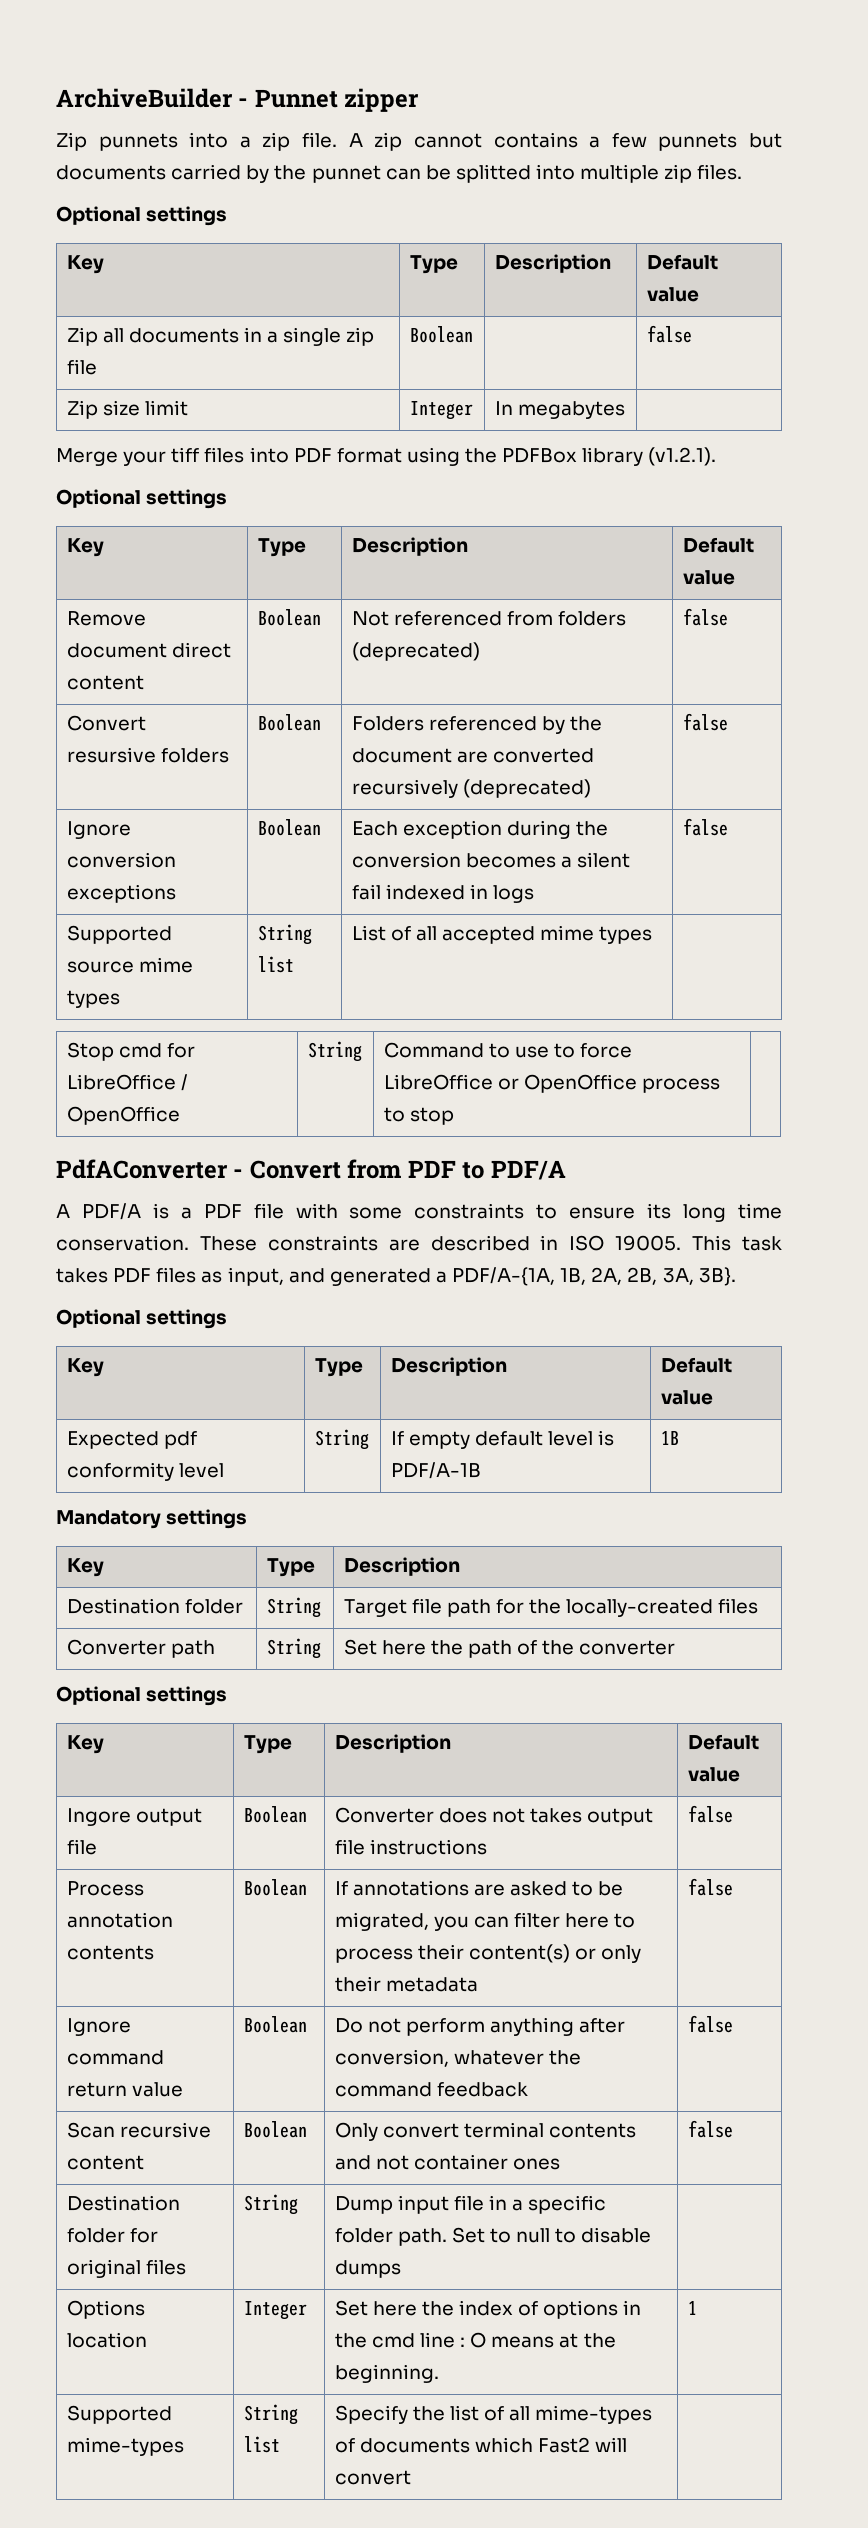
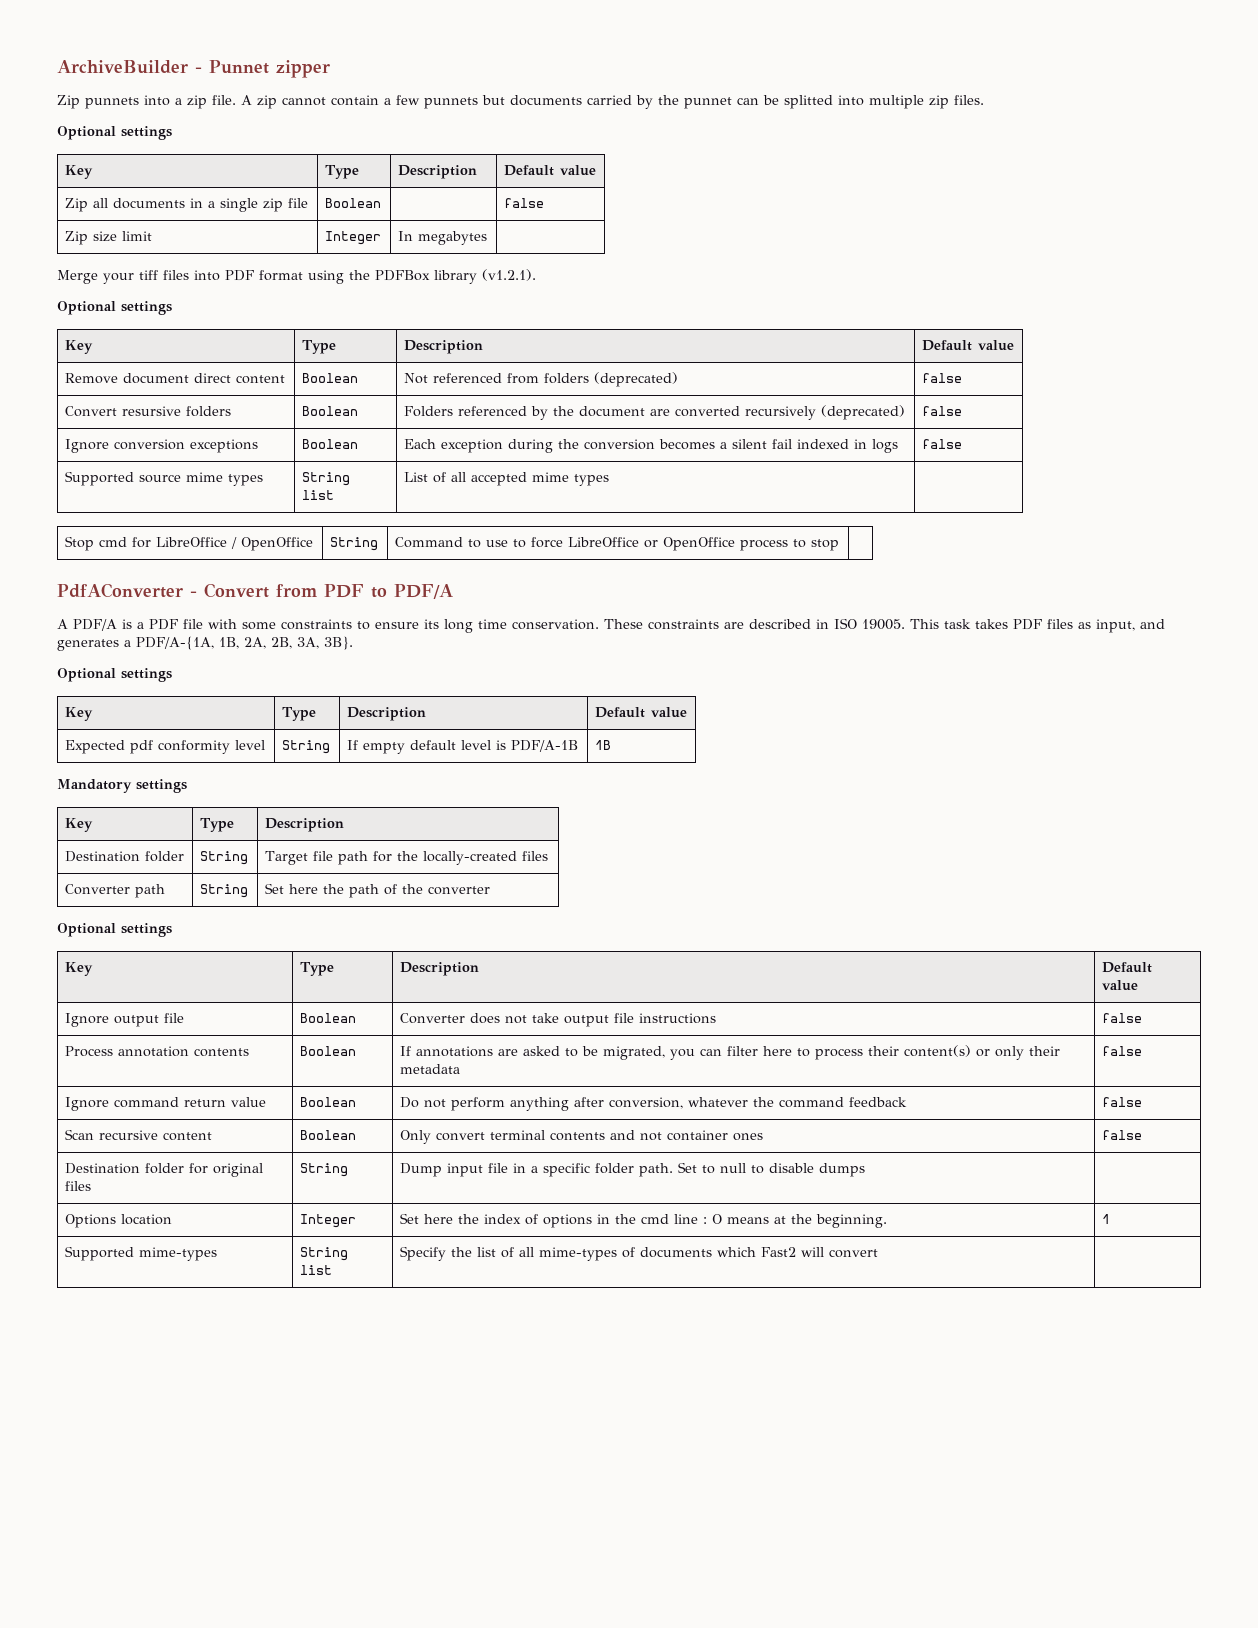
- A zip cannot contains a few punnets but documents carried by the punnet can be splitted into multiple zip files.
+ A zip cannot contain a few punnets but documents carried by the punnet can be splitted into multiple zip files.
- This task takes PDF files as input, and generated a PDF/A-{1A, 1B, 2A, 2B, 3A, 3B}.
+ This task takes PDF files as input, and generates a PDF/A-{1A, 1B, 2A, 2B, 3A, 3B}.
- Ingore output file | Boolean | Converter does not takes output file instructions | false
+ Ignore output file | Boolean | Converter does not take output file instructions | false

